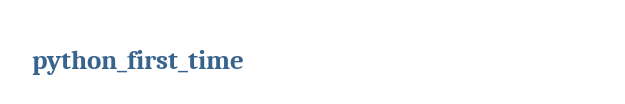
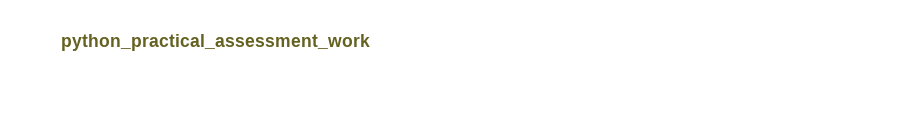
- python_first_time
+ python_practical_assessment_work

